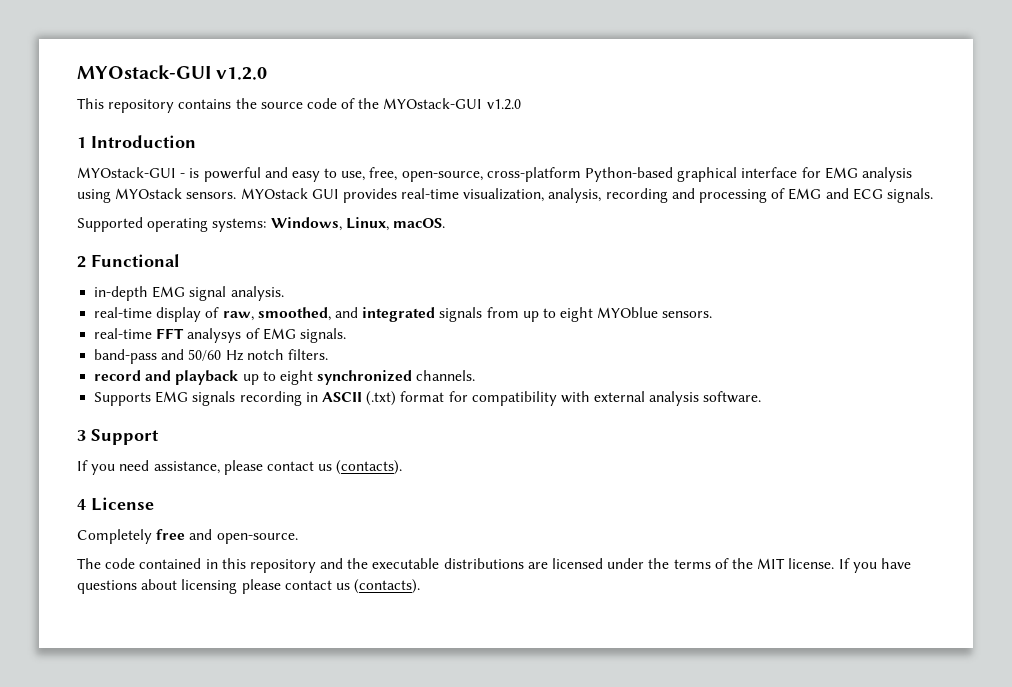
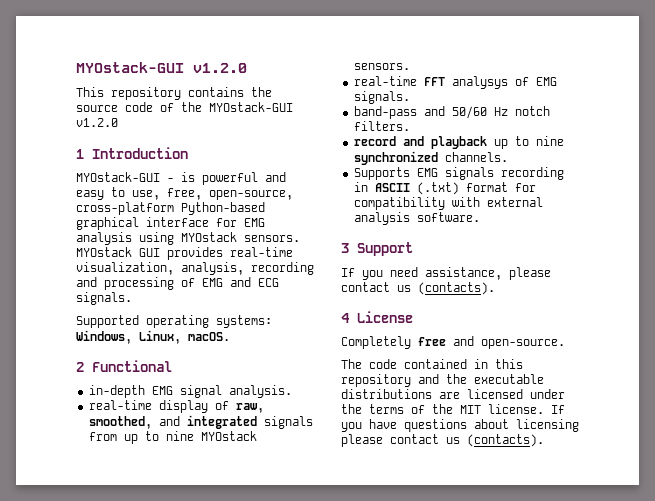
- real-time display of raw, smoothed, and integrated signals from up to eight MYOblue sensors.
+ real-time display of raw, smoothed, and integrated signals from up to nine MYOstack sensors.
- record and playback up to eight synchronized channels.
+ record and playback up to nine synchronized channels.

